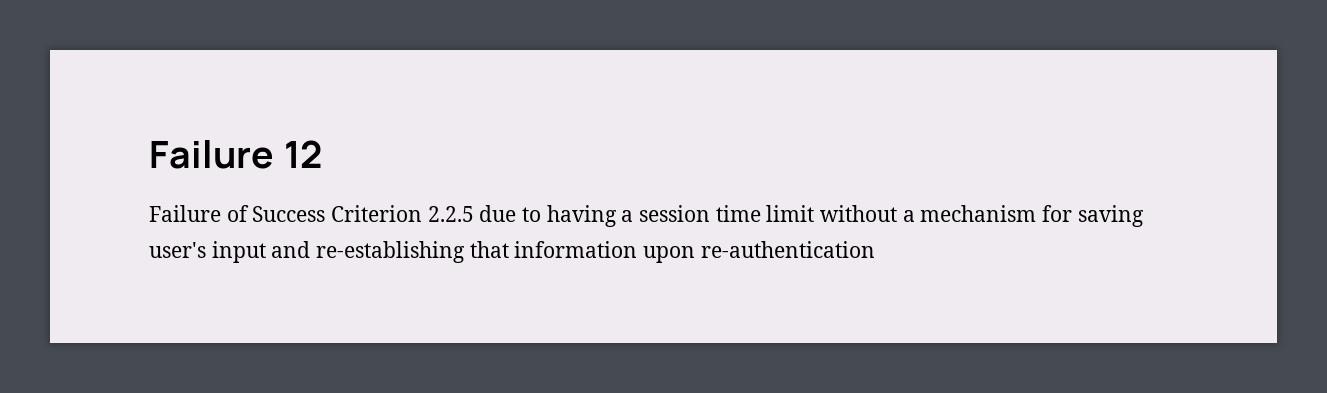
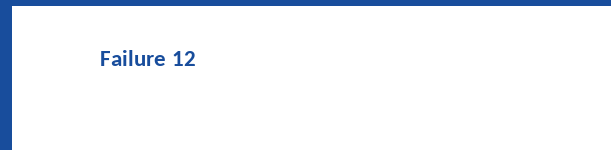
- Failure of Success Criterion 2.2.5 due to having a session time limit without a mechanism for saving user's input and re-establishing that information upon re-authentication

